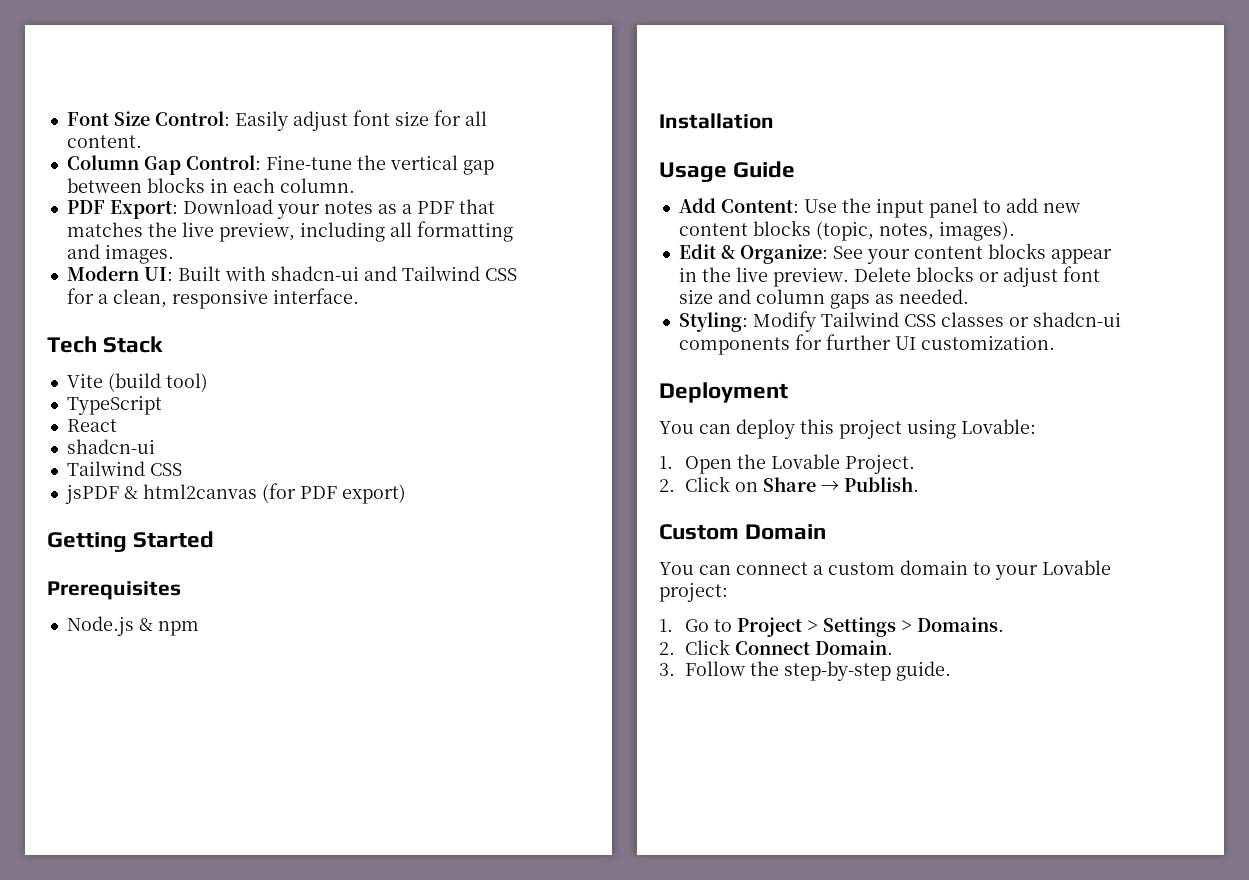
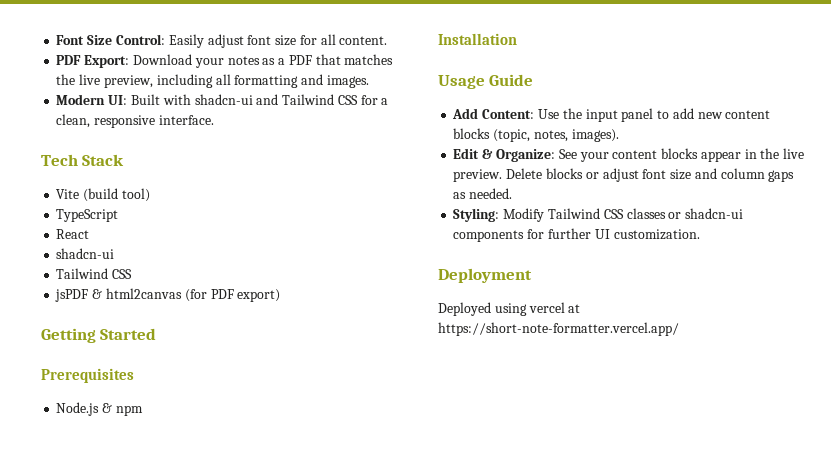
- Column Gap Control: Fine-tune the vertical gap between blocks in each column.
- You can deploy this project using Lovable:
- 1. Open the Lovable Project.
- 2. Click on Share → Publish.
- Custom Domain
- You can connect a custom domain to your Lovable project:
- 1. Go to Project > Settings > Domains.
- 2. Click Connect Domain.
- 3. Follow the step-by-step guide.
+ Deployed using vercel at https://short-note-formatter.vercel.app/

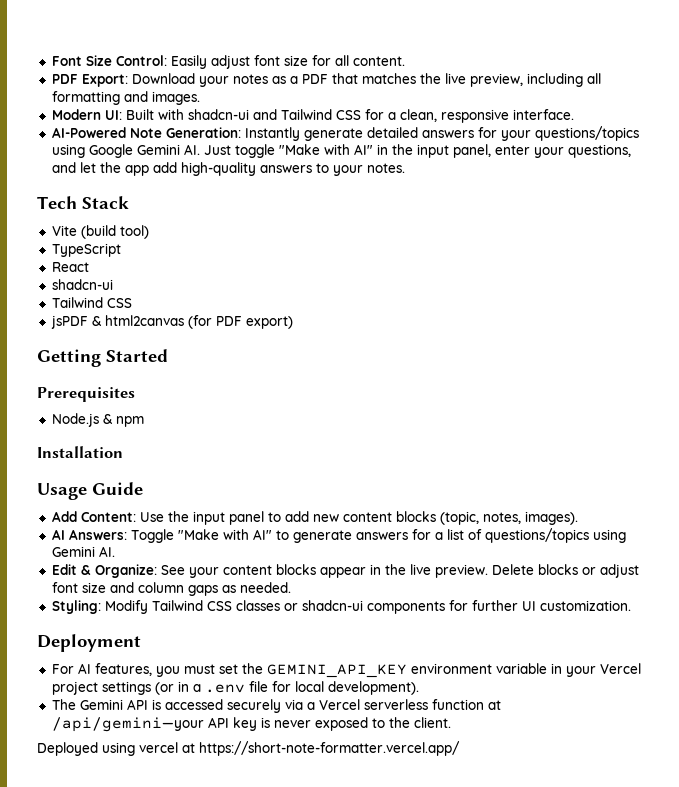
+ AI-Powered Note Generation: Instantly generate detailed answers for your questions/topics using Google Gemini AI. Just toggle "Make with AI" in the input panel, enter your questions, and let the app add high-quality answers to your notes.
+ AI Answers: Toggle "Make with AI" to generate answers for a list of questions/topics using Gemini AI.
+ For AI features, you must set the GEMINI_API_KEY environment variable in your Vercel project settings (or in a .env file for local development).
+ The Gemini API is accessed securely via a Vercel serverless function at /api/gemini—your API key is never exposed to the client.

